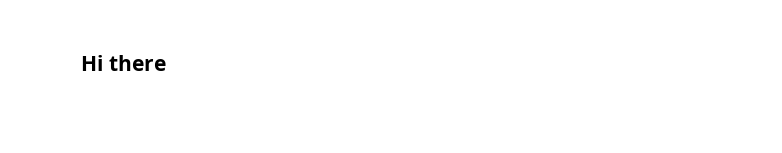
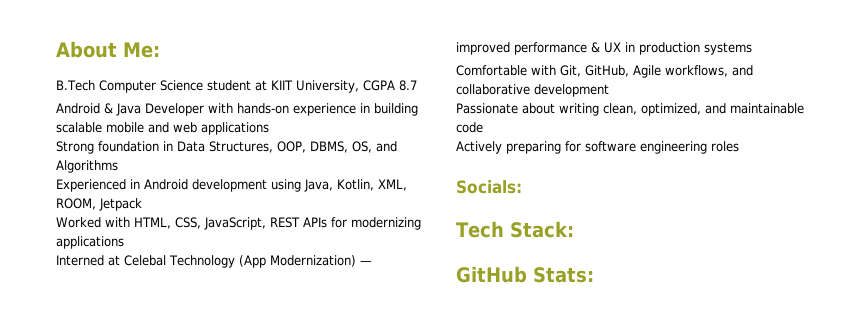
- Hi there
+ About Me:
+ B.Tech Computer Science student at KIIT University, CGPA 8.7
+ Android & Java Developer with hands-on experience in building scalable mobile and web applications
+ Strong foundation in Data Structures, OOP, DBMS, OS, and Algorithms
+ Experienced in Android development using Java, Kotlin, XML, ROOM, Jetpack
+ Worked with HTML, CSS, JavaScript, REST APIs for modernizing applications
+ Interned at Celebal Technology (App Modernization) — improved performance & UX in production systems
+ Comfortable with Git, GitHub, Agile workflows, and collaborative development
+ Passionate about writing clean, optimized, and maintainable code
+ Actively preparing for software engineering roles
+ Socials:
+ Tech Stack:
+ GitHub Stats:

